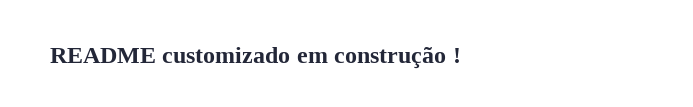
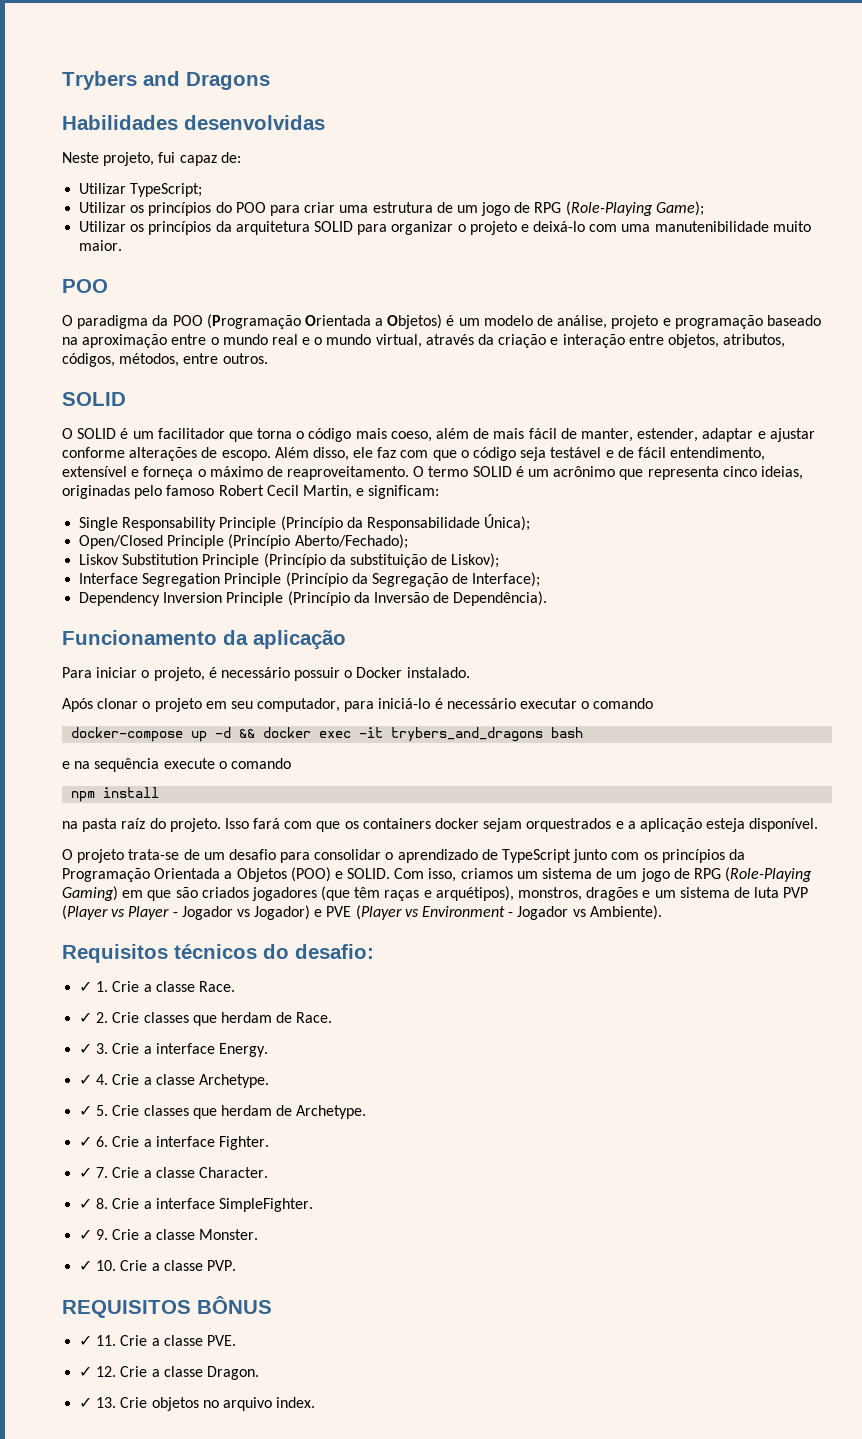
- README customizado em construção !
+ Trybers and Dragons
+ Habilidades desenvolvidas
+ Neste projeto, fui capaz de:
+ Utilizar TypeScript;
+ Utilizar os princípios do POO para criar uma estrutura de um jogo de RPG (Role-Playing Game);
+ Utilizar os princípios da arquitetura SOLID para organizar o projeto e deixá-lo com uma manutenibilidade muito maior.
+ POO
+ O paradigma da POO (Programação Orientada a Objetos) é um modelo de análise, projeto e programação baseado na aproximação entre o mundo real e o mundo virtual, através da criação e interação entre objetos, atributos, códigos, métodos, entre outros.
+ SOLID
+ O SOLID é um facilitador que torna o código mais coeso, além de mais fácil de manter, estender, adaptar e ajustar conforme alterações de escopo. Além disso, ele faz com que o código seja testável e de fácil entendimento, extensível e forneça o máximo de reaproveitamento. O termo SOLID é um acrônimo que representa cinco ideias, originadas pelo famoso Robert Cecil Martin, e significam:
+ Single Responsability Principle (Princípio da Responsabilidade Única);
+ Open/Closed Principle (Princípio Aberto/Fechado);
+ Liskov Substitution Principle (Princípio da substituição de Liskov);
+ Interface Segregation Principle (Princípio da Segregação de Interface);
+ Dependency Inversion Principle (Princípio da Inversão de Dependência).
+ Funcionamento da aplicação
+ Para iniciar o projeto, é necessário possuir o Docker instalado.
+ Após clonar o projeto em seu computador, para iniciá-lo é necessário executar o comando
+ docker-compose up -d && docker exec -it trybers_and_dragons bash
+ e na sequência execute o comando
+ npm install
+ na pasta raíz do projeto. Isso fará com que os containers docker sejam orquestrados e a aplicação esteja disponível.
+ O projeto trata-se de um desafio para consolidar o aprendizado de TypeScript junto com os princípios da Programação Orientada a Objetos (POO) e SOLID. Com isso, criamos um sistema de um jogo de RPG (Role-Playing Gaming) em que são criados jogadores (que têm raças e arquétipos), monstros, dragões e um sistema de luta PVP (Player vs Player - Jogador vs Jogador) e PVE (Player vs Environment - Jogador vs Ambiente).
+ Requisitos técnicos do desafio:
+ ✓ 1. Crie a classe Race.
+ ✓ 2. Crie classes que herdam de Race.
+ ✓ 3. Crie a interface Energy.
+ ✓ 4. Crie a classe Archetype.
+ ✓ 5. Crie classes que herdam de Archetype.
+ ✓ 6. Crie a interface Fighter.
+ ✓ 7. Crie a classe Character.
+ ✓ 8. Crie a interface SimpleFighter.
+ ✓ 9. Crie a classe Monster.
+ ✓ 10. Crie a classe PVP.
+ REQUISITOS BÔNUS
+ ✓ 11. Crie a classe PVE.
+ ✓ 12. Crie a classe Dragon.
+ ✓ 13. Crie objetos no arquivo index.

